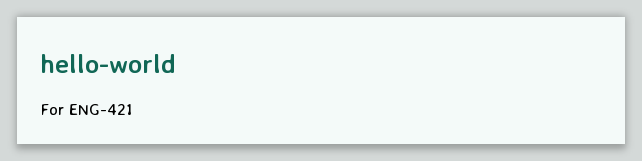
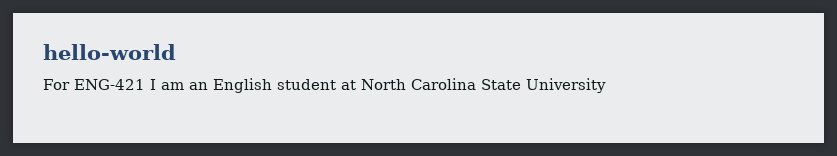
- For ENG-421
+ For ENG-421 I am an English student at North Carolina State University

